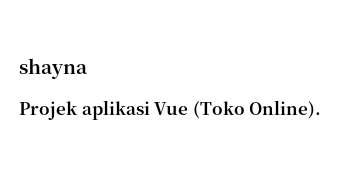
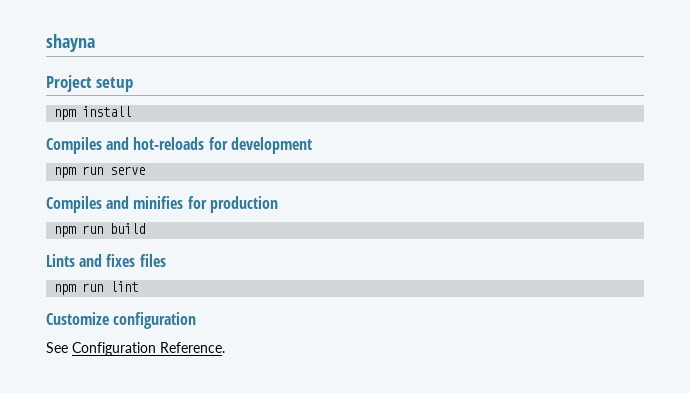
- Projek aplikasi Vue (Toko Online).
+ Project setup
+ npm install
+ Compiles and hot-reloads for development
+ npm run serve
+ Compiles and minifies for production
+ npm run build
+ Lints and fixes files
+ npm run lint
+ Customize configuration
+ See Configuration Reference.

